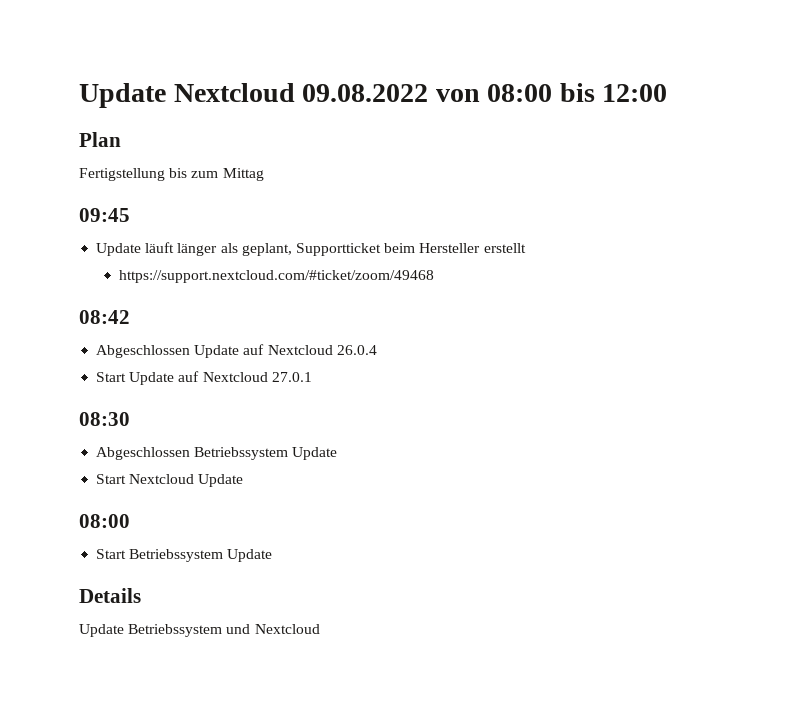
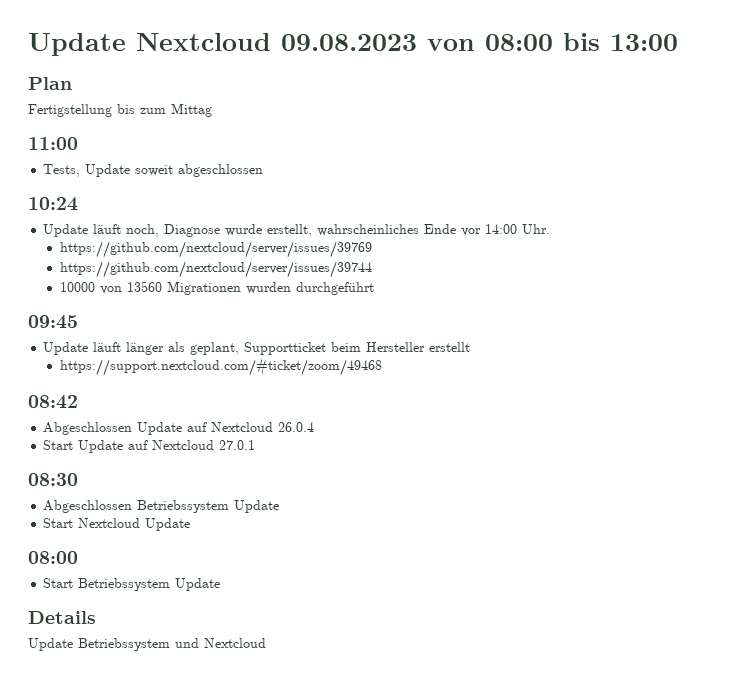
- Update Nextcloud 09.08.2022 von 08:00 bis 12:00
+ Update Nextcloud 09.08.2023 von 08:00 bis 13:00
+ 11:00
+ Tests, Update soweit abgeschlossen
+ 10:24
+ Update läuft noch, Diagnose wurde erstellt, wahrscheinliches Ende vor 14:00 Uhr.
+ https://github.com/nextcloud/server/issues/39769
+ https://github.com/nextcloud/server/issues/39744
+ 10000 von 13560 Migrationen wurden durchgeführt

